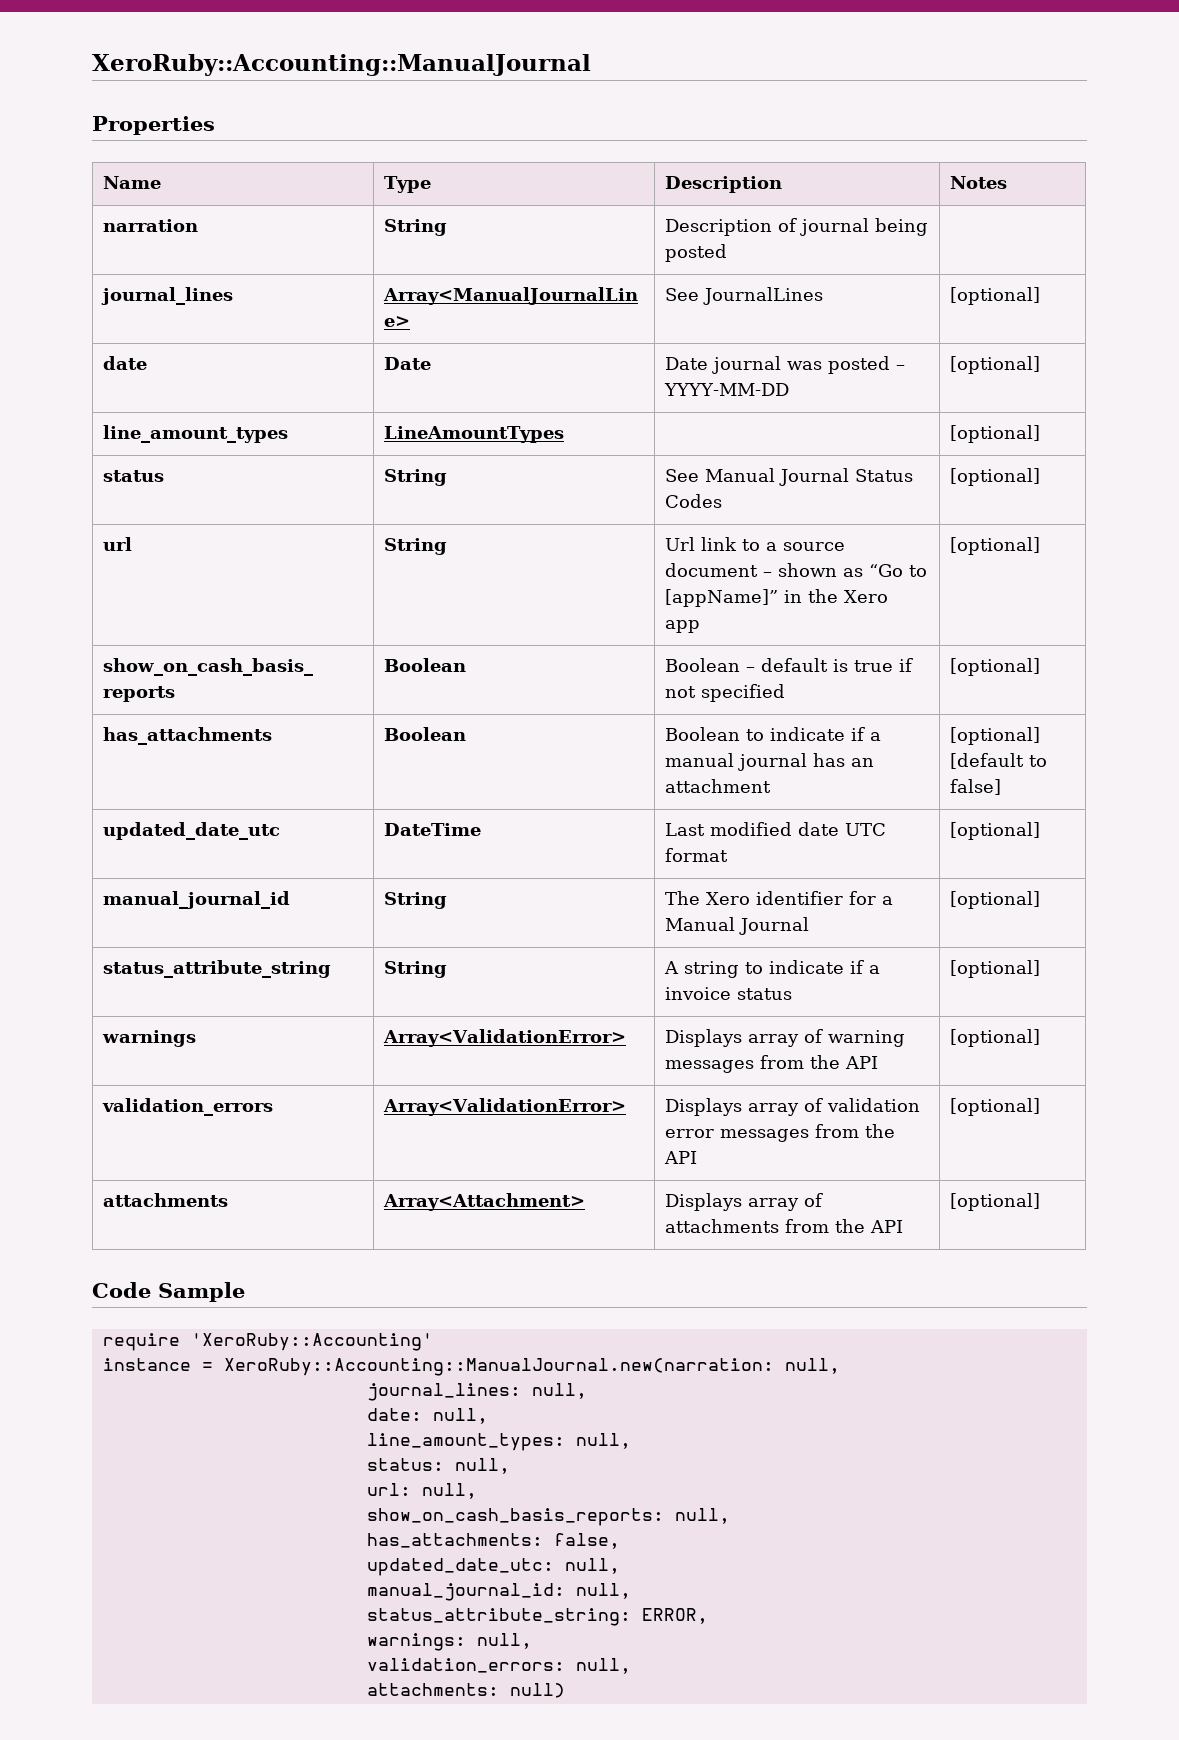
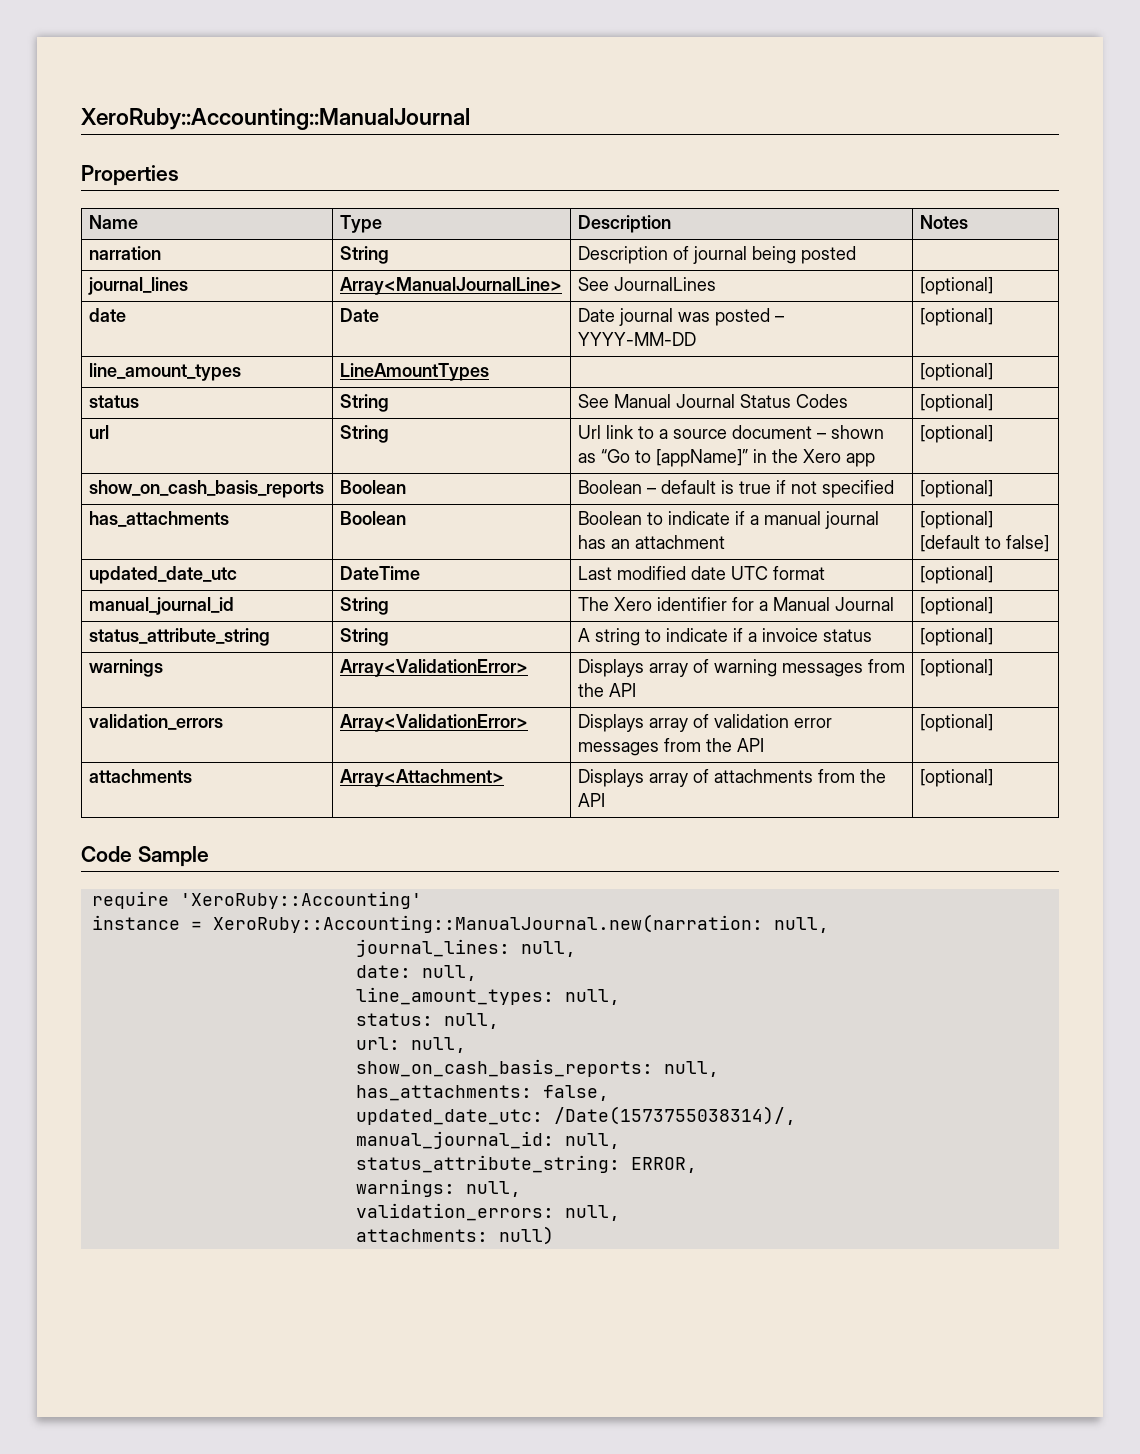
- updated_date_utc: null,
+ updated_date_utc: /Date(1573755038314)/,

